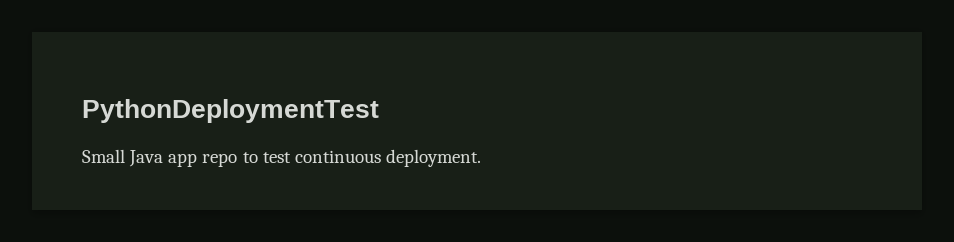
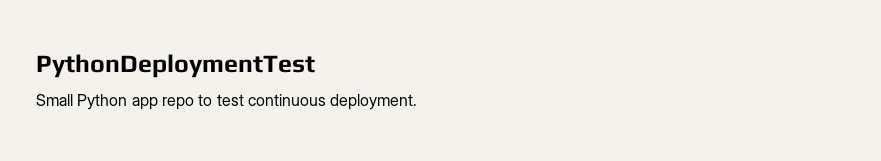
- Small Java app repo to test continuous deployment.
+ Small Python app repo to test continuous deployment.

